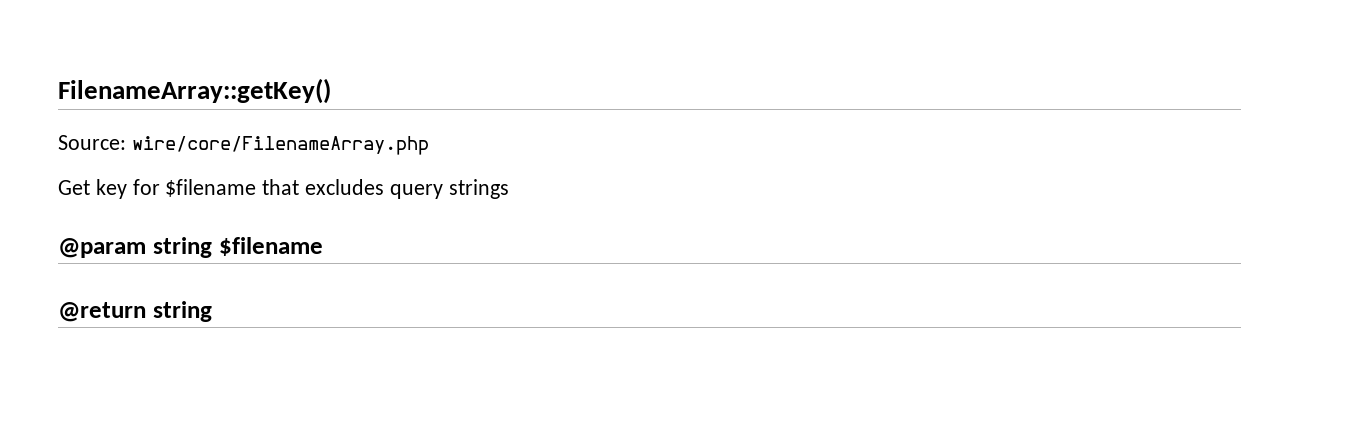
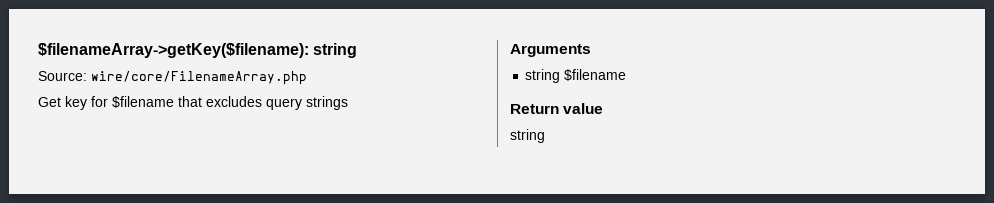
- FilenameArray::getKey()
+ $filenameArray->getKey($filename): string
- @param string $filename
+ Arguments
+ string $filename
- @return string
+ Return value
+ string

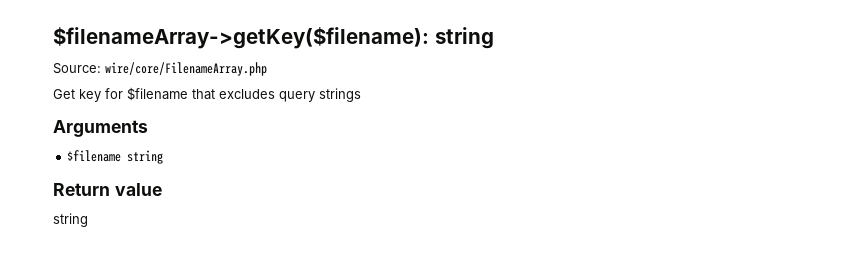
- string $filename
+ $filename string

